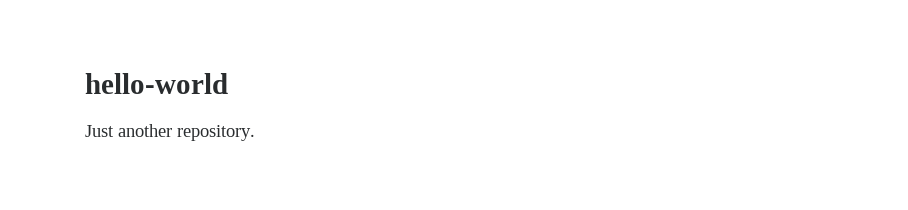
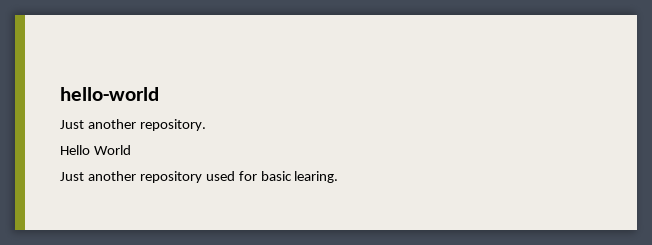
+ Hello World
+ Just another repository used for basic learing.

